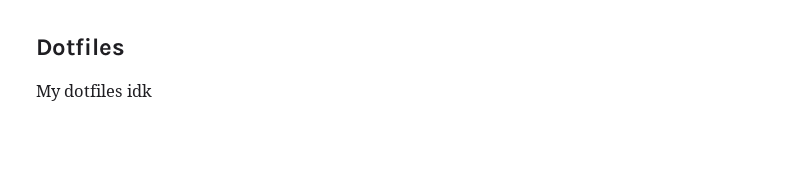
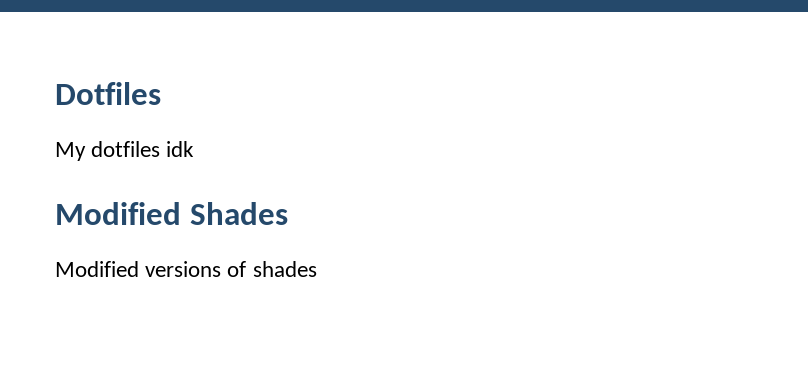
+ Modified Shades
+ Modified versions of shades

